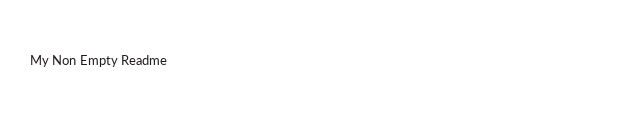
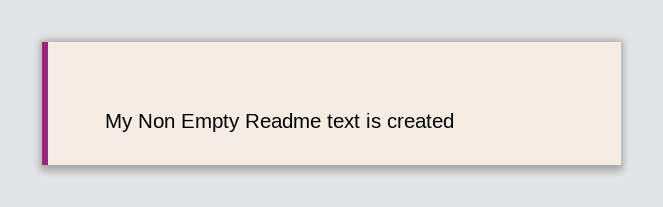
- My Non Empty Readme
+ My Non Empty Readme text is created

